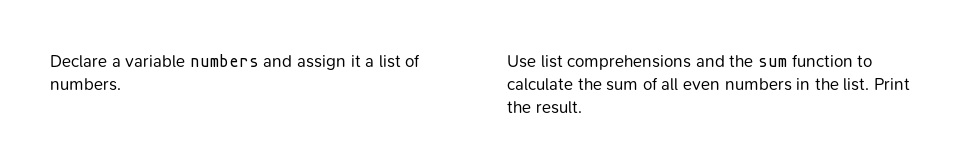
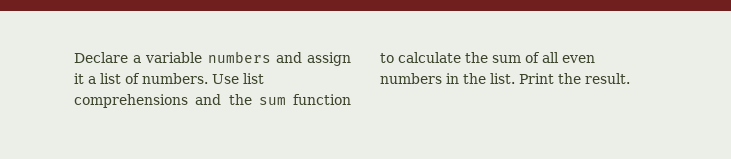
- Declare a variable numbers and assign it a list of numbers.
- Use list comprehensions and the sum function to calculate the sum of all even numbers in the list.
+ Declare a variable numbers and assign it a list of numbers. Use list comprehensions and the sum function to calculate the sum of all even numbers in the list.

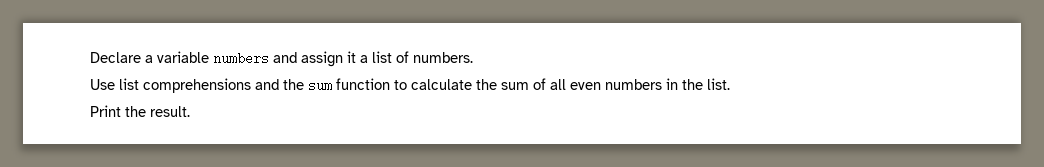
- Declare a variable numbers and assign it a list of numbers. Use list comprehensions and the sum function to calculate the sum of all even numbers in the list. Print the result.
+ Declare a variable numbers and assign it a list of numbers.
+ Use list comprehensions and the sum function to calculate the sum of all even numbers in the list.
+ Print the result.

